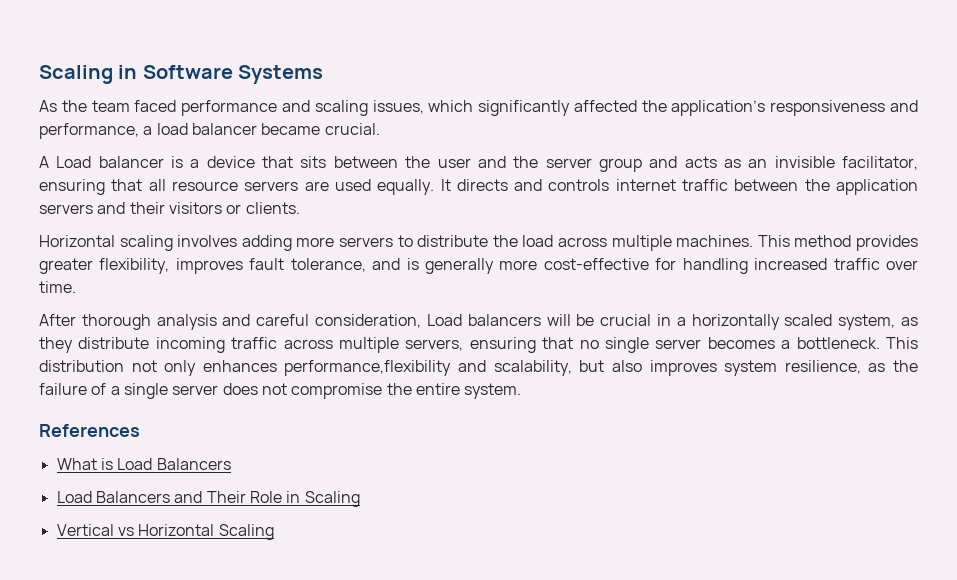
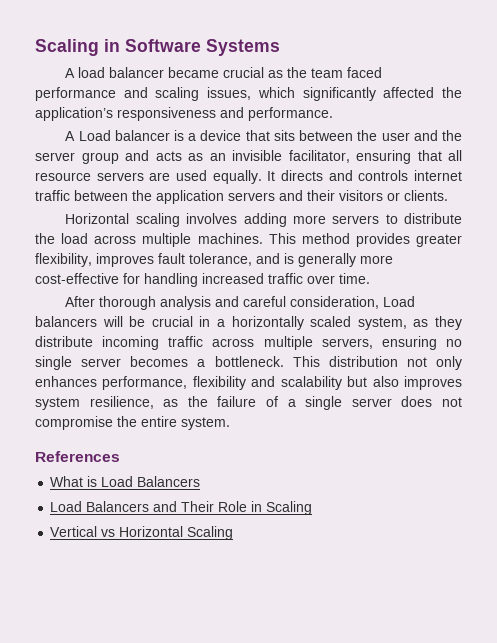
- As the team faced performance and scaling issues, which significantly affected the application’s responsiveness and performance, a load balancer became crucial.
+ A load balancer became crucial as the team faced performance and scaling issues, which significantly affected the application’s responsiveness and performance.
- After thorough analysis and careful consideration, Load balancers will be crucial in a horizontally scaled system, as they distribute incoming traffic across multiple servers, ensuring that no single server becomes a bottleneck.
+ After thorough analysis and careful consideration, Load balancers will be crucial in a horizontally scaled system, as they distribute incoming traffic across multiple servers, ensuring no single server becomes a bottleneck.
- This distribution not only enhances performance,flexibility and scalability, but also improves system resilience, as the failure of a single server does not compromise the entire system.
+ This distribution not only enhances performance, flexibility and scalability but also improves system resilience, as the failure of a single server does not compromise the entire system.

